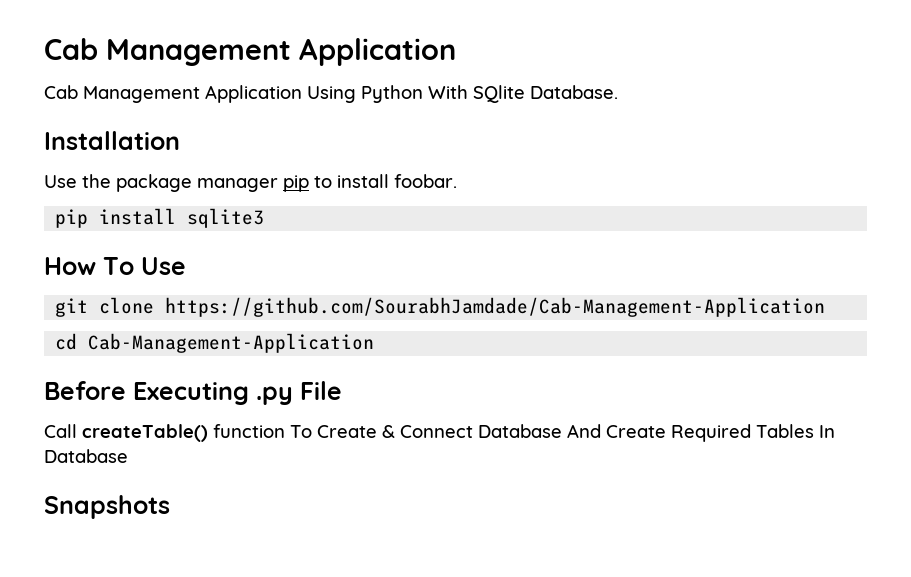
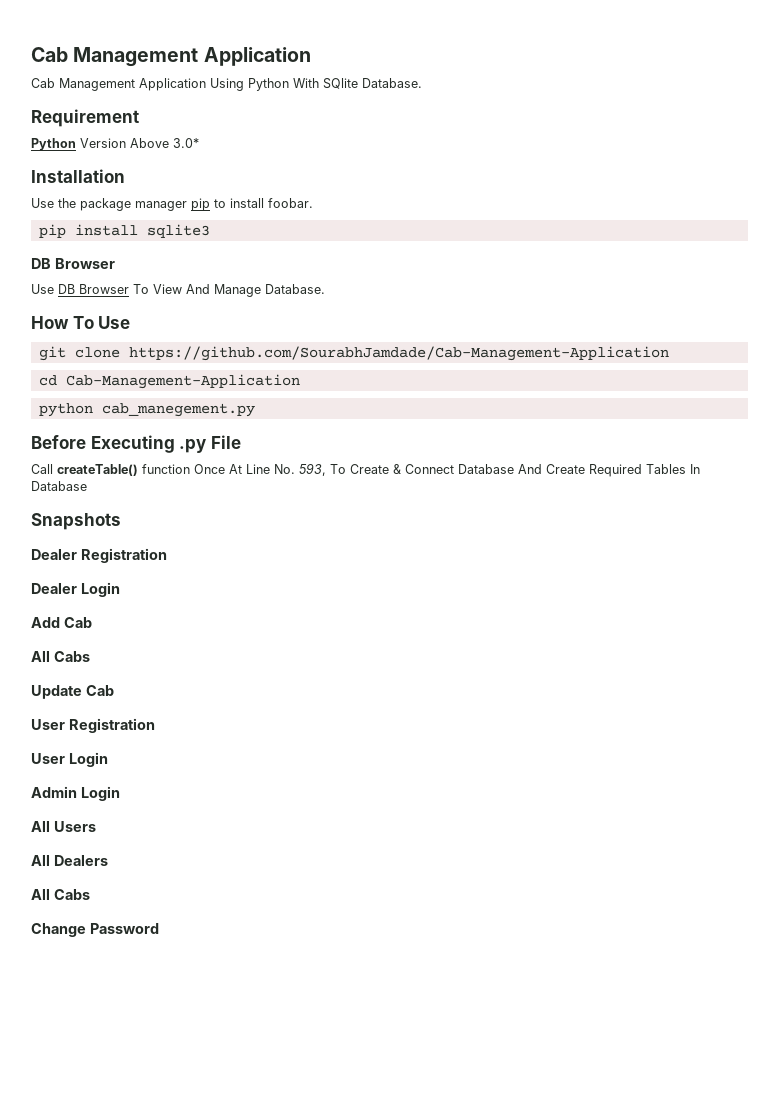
+ Requirement
+ Python Version Above 3.0*
  pip install sqlite3
+ DB Browser
+ Use DB Browser To View And Manage Database.
+ python cab_manegement.py
- Call createTable() function To Create & Connect Database And Create Required Tables In Database
+ Call createTable() function Once At Line No. 593, To Create & Connect Database And Create Required Tables In Database
+ Dealer Registration
+ Dealer Login
+ Add Cab
+ All Cabs
+ Update Cab
+ User Registration
+ User Login
+ Admin Login
+ All Users
+ All Dealers
+ All Cabs
+ Change Password

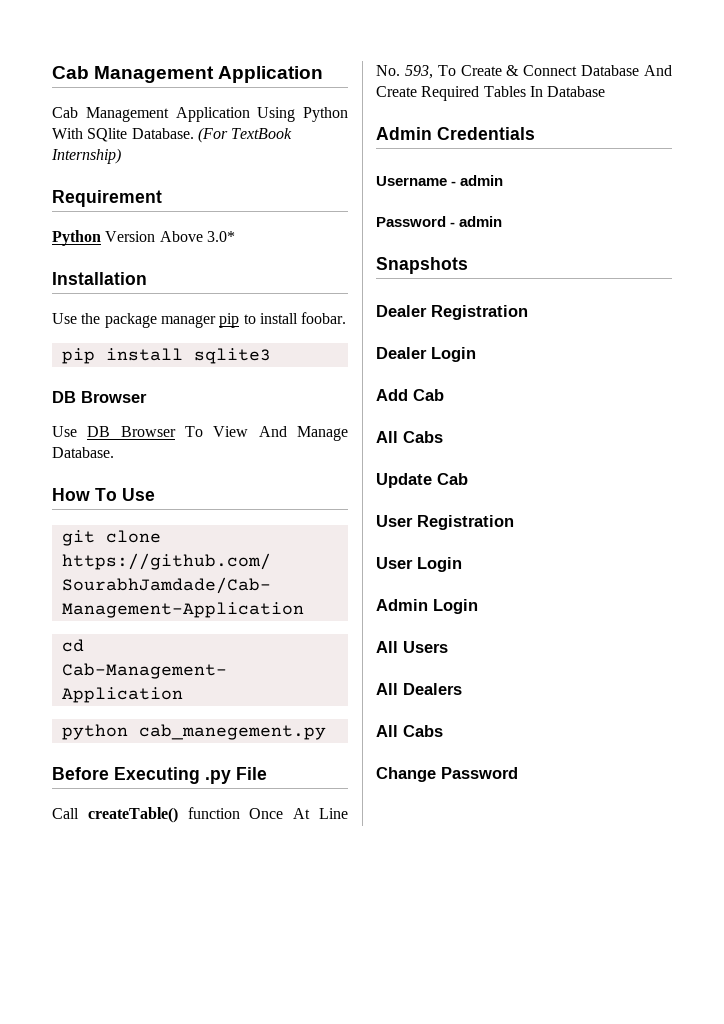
+ (For TextBook Internship)
+ Admin Credentials
+ Username - admin
+ Password - admin

